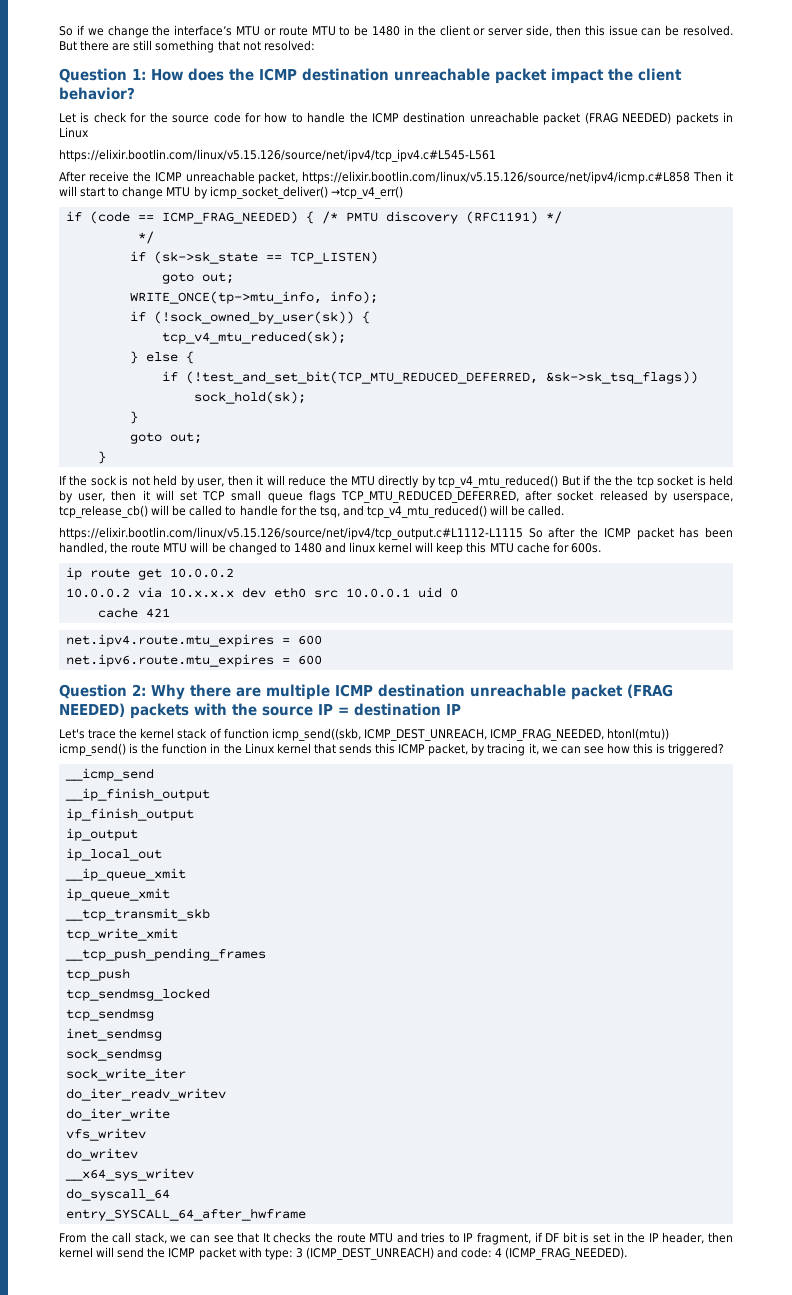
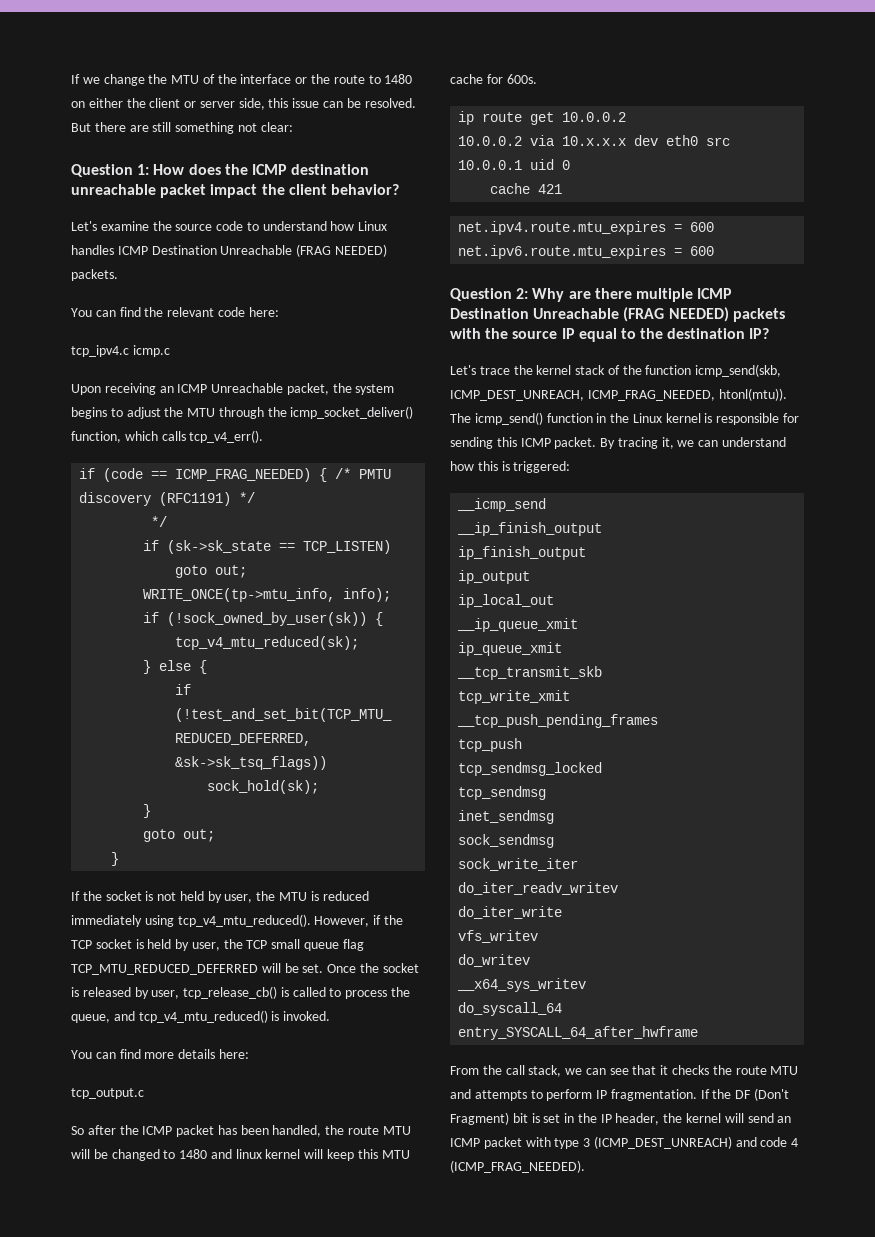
- So if we change the interface’s MTU or route MTU to be 1480 in the client or server side, then this issue can be resolved.
+ If we change the MTU of the interface or the route to 1480 on either the client or server side, this issue can be resolved.
- But there are still something that not resolved:
+ But there are still something not clear:
- Let is check for the source code for how to handle the ICMP destination unreachable packet (FRAG NEEDED) packets in Linux
- https://elixir.bootlin.com/linux/v5.15.126/source/net/ipv4/tcp_ipv4.c#L545-L561
- After receive the ICMP unreachable packet, https://elixir.bootlin.com/linux/v5.15.126/source/net/ipv4/icmp.c#L858 Then it will start to change MTU by icmp_socket_deliver() →tcp_v4_err()
+ Let's examine the source code to understand how Linux handles ICMP Destination Unreachable (FRAG NEEDED) packets.
+ You can find the relevant code here:
+ tcp_ipv4.c icmp.c
+ Upon receiving an ICMP Unreachable packet, the system begins to adjust the MTU through the icmp_socket_deliver() function, which calls tcp_v4_err().
- If the sock is not held by user, then it will reduce the MTU directly by tcp_v4_mtu_reduced() But if the the tcp socket is held by user, then it will set TCP small queue flags TCP_MTU_REDUCED_DEFERRED, after socket released by userspace, tcp_release_cb() will be called to handle for the tsq, and tcp_v4_mtu_reduced() will be called.
- https://elixir.bootlin.com/linux/v5.15.126/source/net/ipv4/tcp_output.c#L1112-L1115 So after the ICMP packet has been handled, the route MTU will be changed to 1480 and linux kernel will keep this MTU cache for 600s.
+ If the socket is not held by user, the MTU is reduced immediately using tcp_v4_mtu_reduced(). However, if the TCP socket is held by user, the TCP small queue flag TCP_MTU_REDUCED_DEFERRED will be set. Once the socket is released by user, tcp_release_cb() is called to process the queue, and tcp_v4_mtu_reduced() is invoked.
+ You can find more details here:
+ tcp_output.c
+ So after the ICMP packet has been handled, the route MTU will be changed to 1480 and linux kernel will keep this MTU cache for 600s.
- Question 2: Why there are multiple ICMP destination unreachable packet (FRAG NEEDED) packets with the source IP = destination IP
+ Question 2: Why are there multiple ICMP Destination Unreachable (FRAG NEEDED) packets with the source IP equal to the destination IP?
- Let's trace the kernel stack of function icmp_send((skb, ICMP_DEST_UNREACH, ICMP_FRAG_NEEDED, htonl(mtu)) icmp_send() is the function in the Linux kernel that sends this ICMP packet, by tracing it, we can see how this is triggered?
+ Let's trace the kernel stack of the function icmp_send(skb, ICMP_DEST_UNREACH, ICMP_FRAG_NEEDED, htonl(mtu)). The icmp_send() function in the Linux kernel is responsible for sending this ICMP packet. By tracing it, we can understand how this is triggered:
- From the call stack, we can see that It checks the route MTU and tries to IP fragment, if DF bit is set in the IP header, then kernel will send the ICMP packet with type: 3 (ICMP_DEST_UNREACH) and code: 4 (ICMP_FRAG_NEEDED).
+ From the call stack, we can see that it checks the route MTU and attempts to perform IP fragmentation. If the DF (Don't Fragment) bit is set in the IP header, the kernel will send an ICMP packet with type 3 (ICMP_DEST_UNREACH) and code 4 (ICMP_FRAG_NEEDED).

